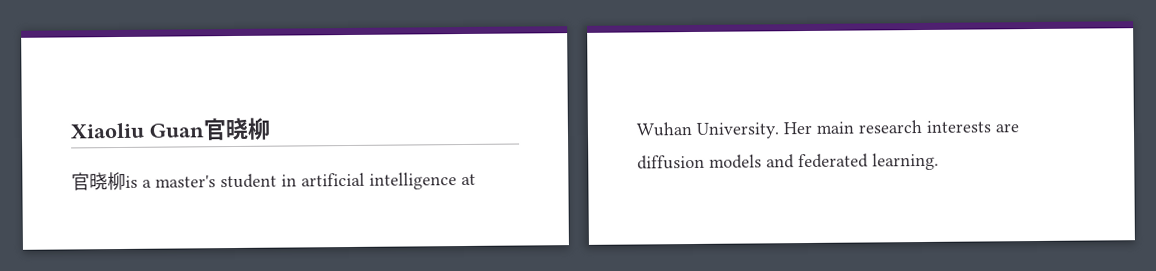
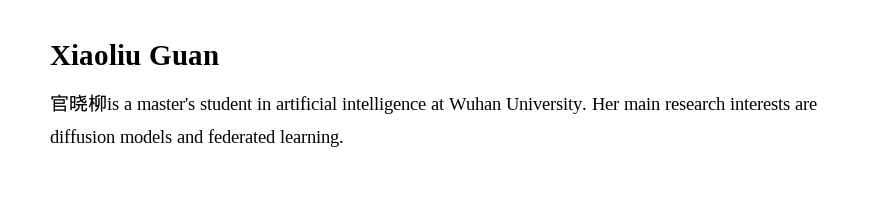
- Xiaoliu Guan官晓柳
+ Xiaoliu Guan

